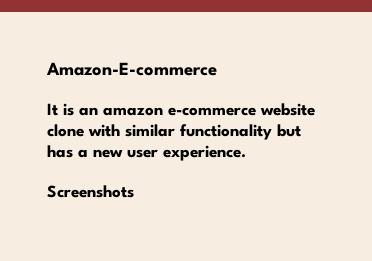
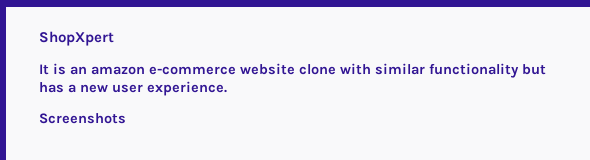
- Amazon-E-commerce
+ ShopXpert

